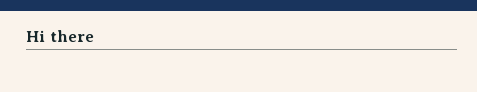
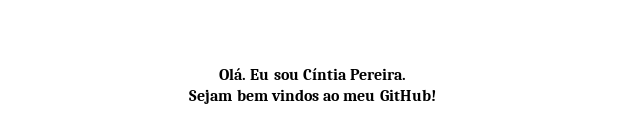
- Hi there
+ Olá. Eu sou Cíntia Pereira.
+ Sejam bem vindos ao meu GitHub!

